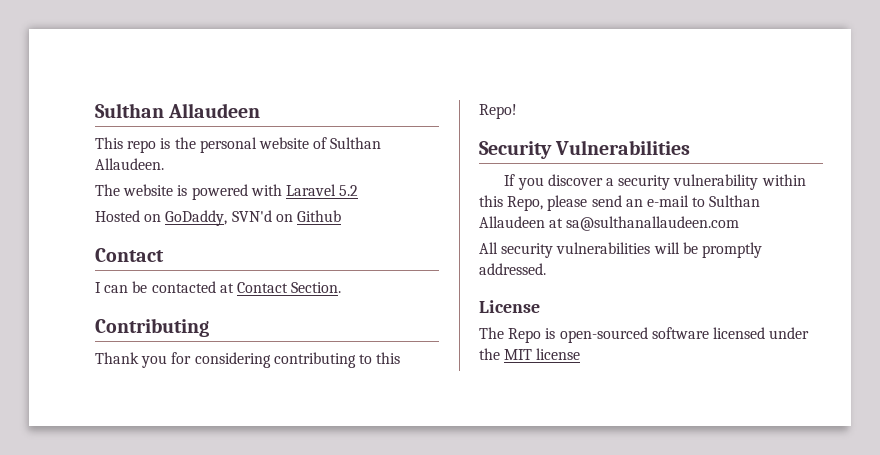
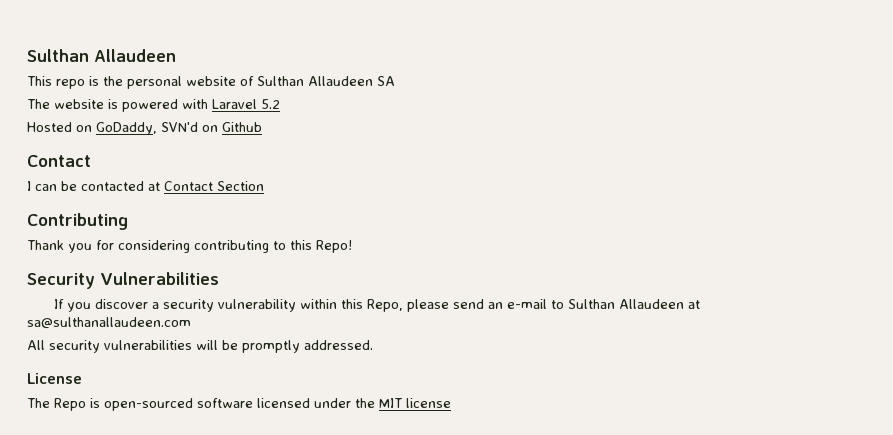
- This repo is the personal website of Sulthan Allaudeen.
+ This repo is the personal website of Sulthan Allaudeen SA
- I can be contacted at Contact Section.
+ I can be contacted at Contact Section

